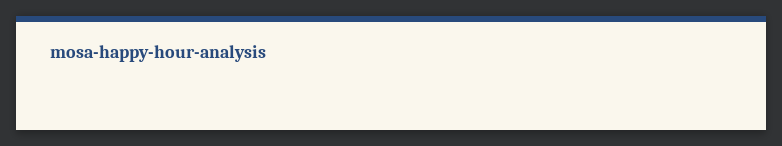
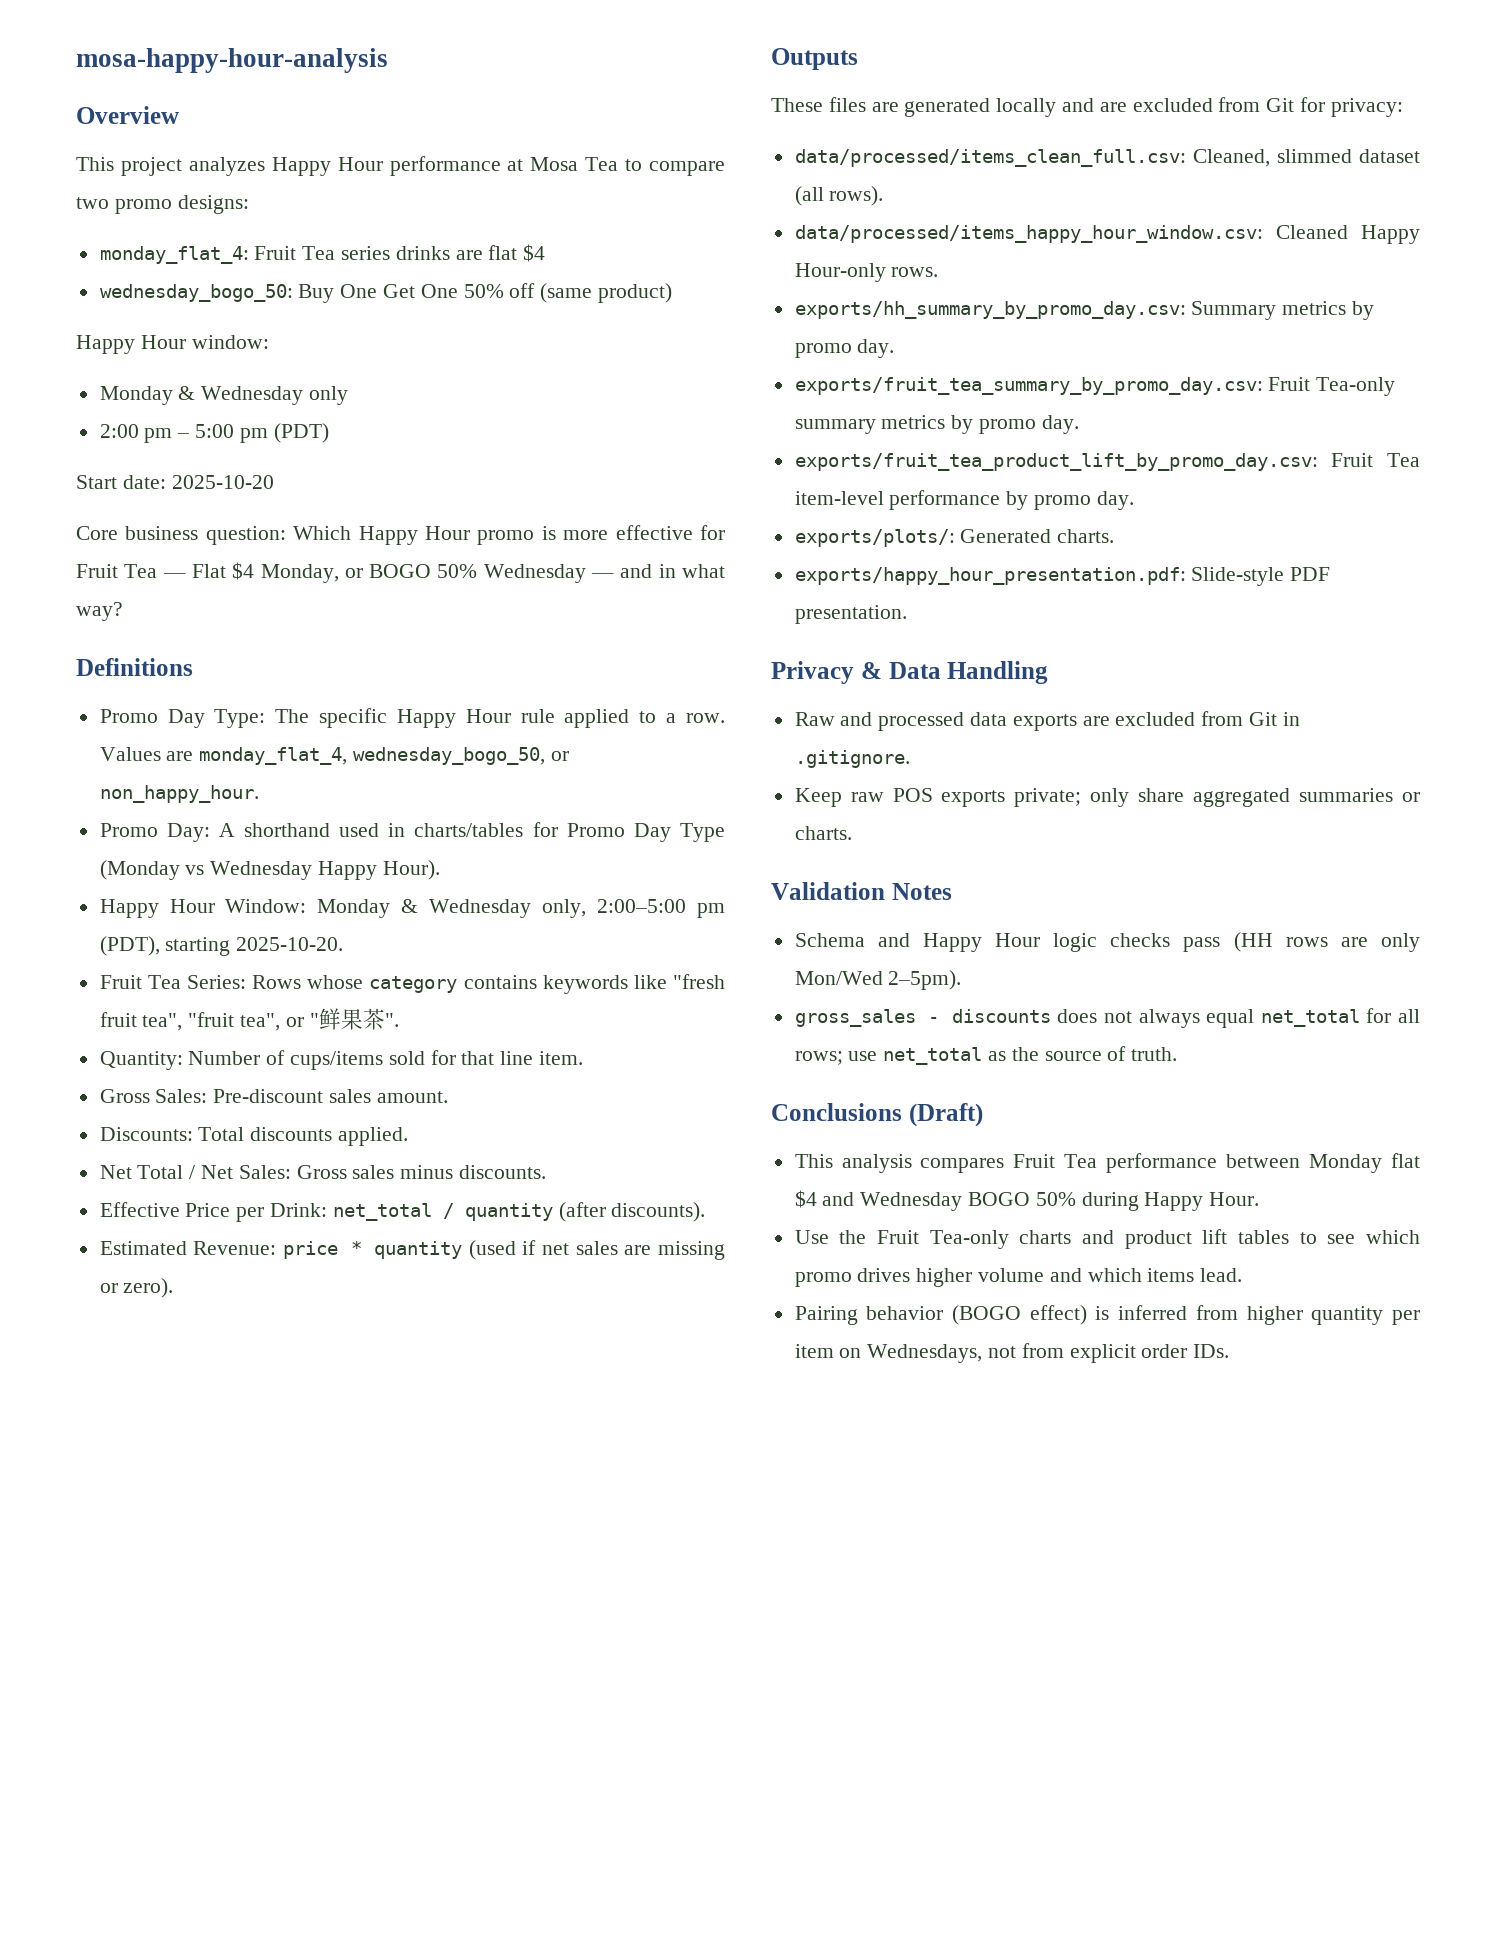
+ Overview
+ This project analyzes Happy Hour performance at Mosa Tea to compare two promo designs:
+ monday_flat_4: Fruit Tea series drinks are flat $4
+ wednesday_bogo_50: Buy One Get One 50% off (same product)
+ Happy Hour window:
+ Monday & Wednesday only
+ 2:00 pm – 5:00 pm (PDT)
+ Start date: 2025-10-20
+ Core business question: Which Happy Hour promo is more effective for Fruit Tea — Flat $4 Monday, or BOGO 50% Wednesday — and in what way?
+ Definitions
+ Promo Day Type: The specific Happy Hour rule applied to a row. Values are monday_flat_4, wednesday_bogo_50, or non_happy_hour.
+ Promo Day: A shorthand used in charts/tables for Promo Day Type (Monday vs Wednesday Happy Hour).
+ Happy Hour Window: Monday & Wednesday only, 2:00–5:00 pm (PDT), starting 2025-10-20.
+ Fruit Tea Series: Rows whose category contains keywords like "fresh fruit tea", "fruit tea", or "鲜果茶".
+ Quantity: Number of cups/items sold for that line item.
+ Gross Sales: Pre-discount sales amount.
+ Discounts: Total discounts applied.
+ Net Total / Net Sales: Gross sales minus discounts.
+ Effective Price per Drink: net_total / quantity (after discounts).
+ Estimated Revenue: price * quantity (used if net sales are missing or zero).
+ Outputs
+ These files are generated locally and are excluded from Git for privacy:
+ data/processed/items_clean_full.csv: Cleaned, slimmed dataset (all rows).
+ data/processed/items_happy_hour_window.csv: Cleaned Happy Hour-only rows.
+ exports/hh_summary_by_promo_day.csv: Summary metrics by promo day.
+ exports/fruit_tea_summary_by_promo_day.csv: Fruit Tea-only summary metrics by promo day.
+ exports/fruit_tea_product_lift_by_promo_day.csv: Fruit Tea item-level performance by promo day.
+ exports/plots/: Generated charts.
+ exports/happy_hour_presentation.pdf: Slide-style PDF presentation.
+ Privacy & Data Handling
+ Raw and processed data exports are excluded from Git in .gitignore.
+ Keep raw POS exports private; only share aggregated summaries or charts.
+ Validation Notes
+ Schema and Happy Hour logic checks pass (HH rows are only Mon/Wed 2–5pm).
+ gross_sales - discounts does not always equal net_total for all rows; use net_total as the source of truth.
+ Conclusions (Draft)
+ This analysis compares Fruit Tea performance between Monday flat $4 and Wednesday BOGO 50% during Happy Hour.
+ Use the Fruit Tea-only charts and product lift tables to see which promo drives higher volume and which items lead.
+ Pairing behavior (BOGO effect) is inferred from higher quantity per item on Wednesdays, not from explicit order IDs.

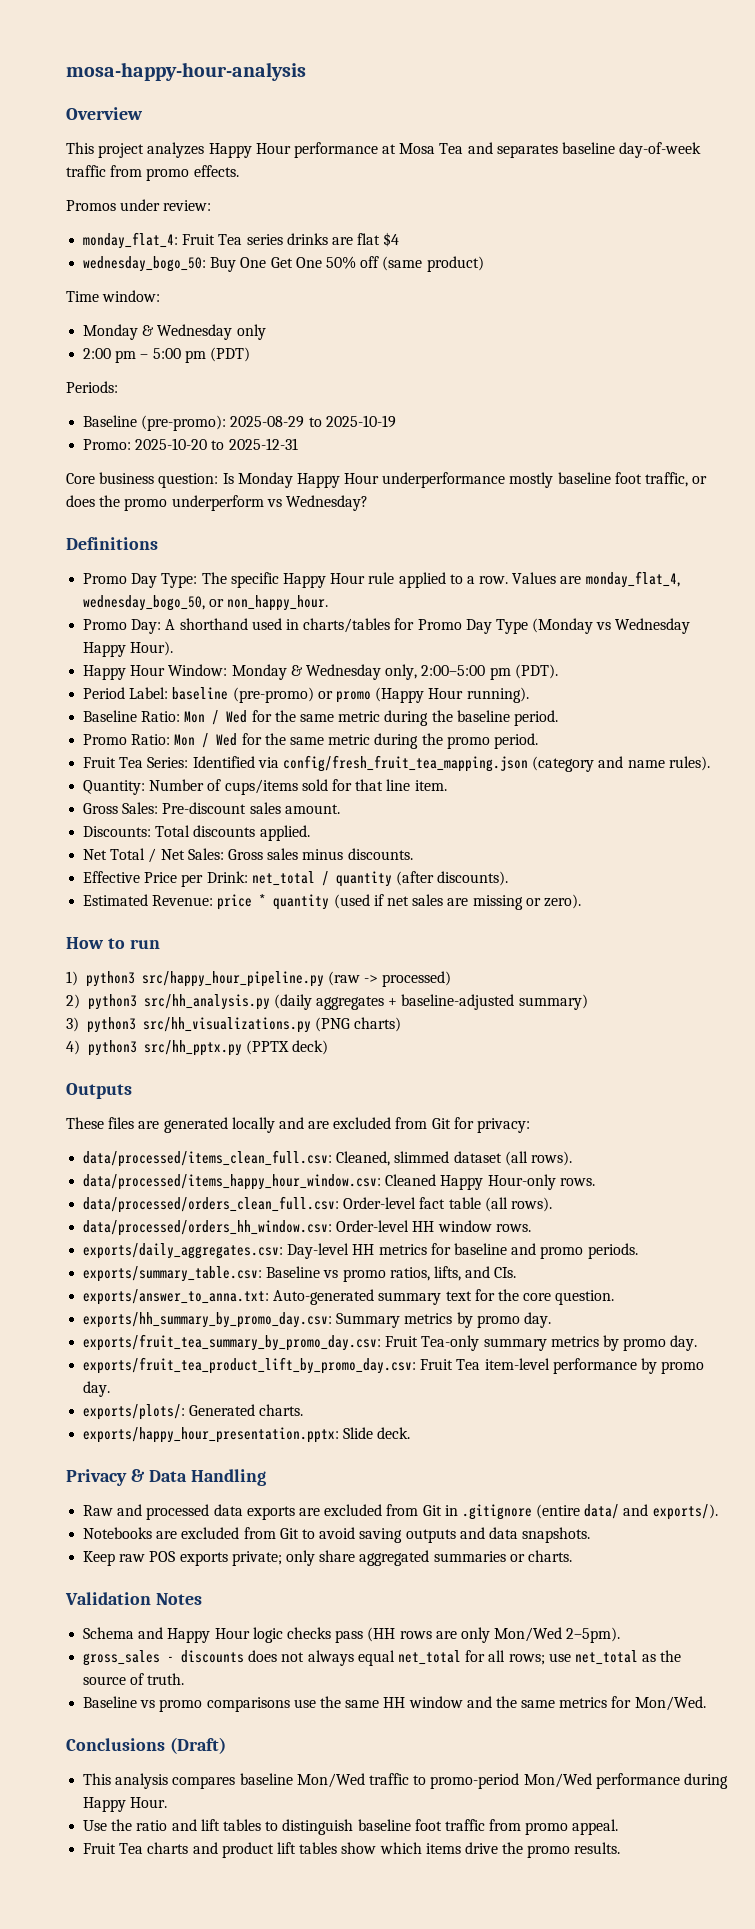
- This project analyzes Happy Hour performance at Mosa Tea to compare two promo designs:
+ This project analyzes Happy Hour performance at Mosa Tea and separates baseline day-of-week traffic from promo effects.
+ Promos under review:
- Happy Hour window:
+ Time window:
- Start date: 2025-10-20
+ Periods:
+ Baseline (pre-promo): 2025-08-29 to 2025-10-19
+ Promo: 2025-10-20 to 2025-12-31
- Core business question: Which Happy Hour promo is more effective for Fruit Tea — Flat $4 Monday, or BOGO 50% Wednesday — and in what way?
+ Core business question: Is Monday Happy Hour underperformance mostly baseline foot traffic, or does the promo underperform vs Wednesday?
- Happy Hour Window: Monday & Wednesday only, 2:00–5:00 pm (PDT), starting 2025-10-20.
- Fruit Tea Series: Rows whose category contains keywords like "fresh fruit tea", "fruit tea", or "鲜果茶".
+ Happy Hour Window: Monday & Wednesday only, 2:00–5:00 pm (PDT).
+ Period Label: baseline (pre-promo) or promo (Happy Hour running).
+ Baseline Ratio: Mon / Wed for the same metric during the baseline period.
+ Promo Ratio: Mon / Wed for the same metric during the promo period.
+ Fruit Tea Series: Identified via config/fresh_fruit_tea_mapping.json (category and name rules).
+ How to run
+ 1) python3 src/happy_hour_pipeline.py (raw -> processed)
+ 2) python3 src/hh_analysis.py (daily aggregates + baseline-adjusted summary)
+ 3) python3 src/hh_visualizations.py (PNG charts)
+ 4) python3 src/hh_pptx.py (PPTX deck)
+ data/processed/orders_clean_full.csv: Order-level fact table (all rows).
+ data/processed/orders_hh_window.csv: Order-level HH window rows.
+ exports/daily_aggregates.csv: Day-level HH metrics for baseline and promo periods.
+ exports/summary_table.csv: Baseline vs promo ratios, lifts, and CIs.
+ exports/answer_to_anna.txt: Auto-generated summary text for the core question.
- exports/happy_hour_presentation.pdf: Slide-style PDF presentation.
+ exports/happy_hour_presentation.pptx: Slide deck.
- Raw and processed data exports are excluded from Git in .gitignore.
+ Raw and processed data exports are excluded from Git in .gitignore (entire data/ and exports/).
+ Notebooks are excluded from Git to avoid saving outputs and data snapshots.
+ Baseline vs promo comparisons use the same HH window and the same metrics for Mon/Wed.
- This analysis compares Fruit Tea performance between Monday flat $4 and Wednesday BOGO 50% during Happy Hour.
+ This analysis compares baseline Mon/Wed traffic to promo-period Mon/Wed performance during Happy Hour.
- Use the Fruit Tea-only charts and product lift tables to see which promo drives higher volume and which items lead.
- Pairing behavior (BOGO effect) is inferred from higher quantity per item on Wednesdays, not from explicit order IDs.
+ Use the ratio and lift tables to distinguish baseline foot traffic from promo appeal.
+ Fruit Tea charts and product lift tables show which items drive the promo results.

